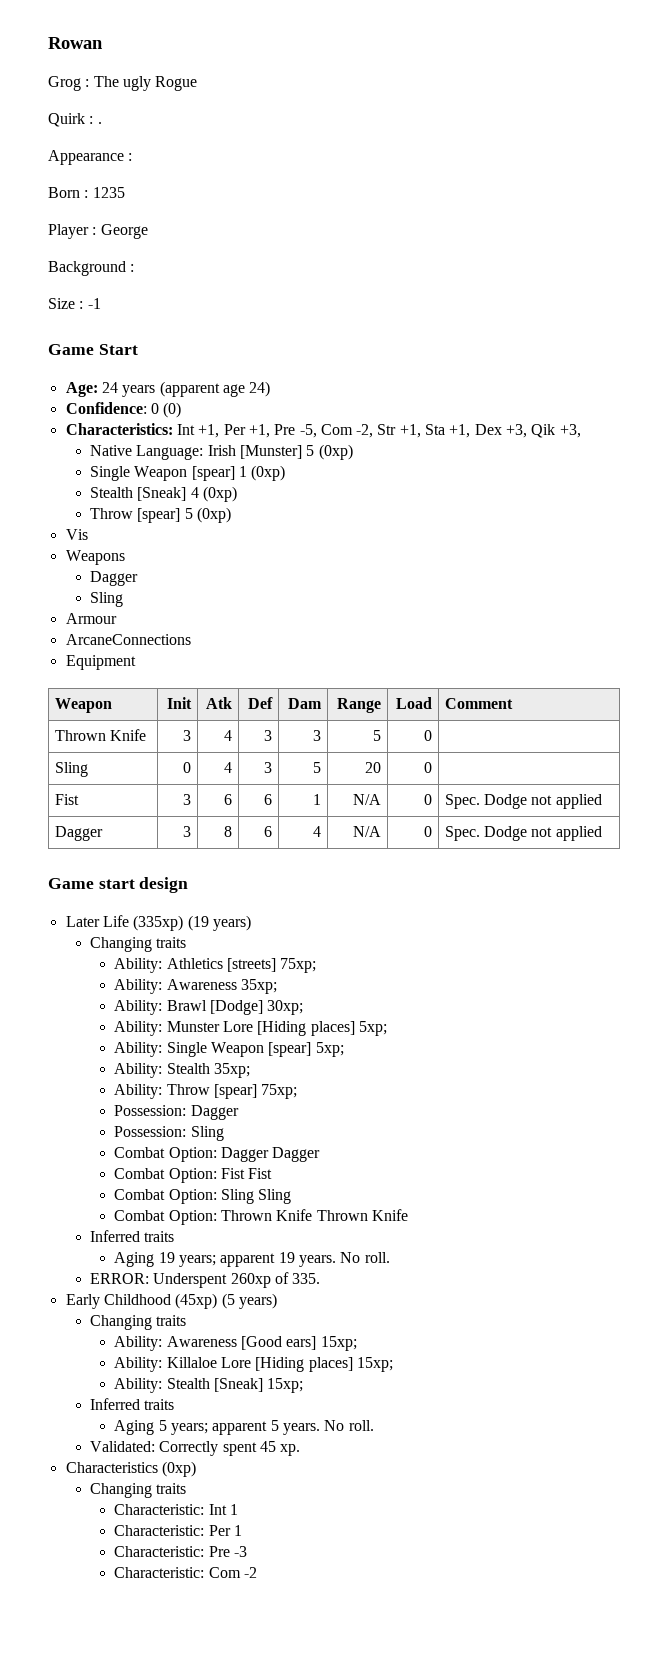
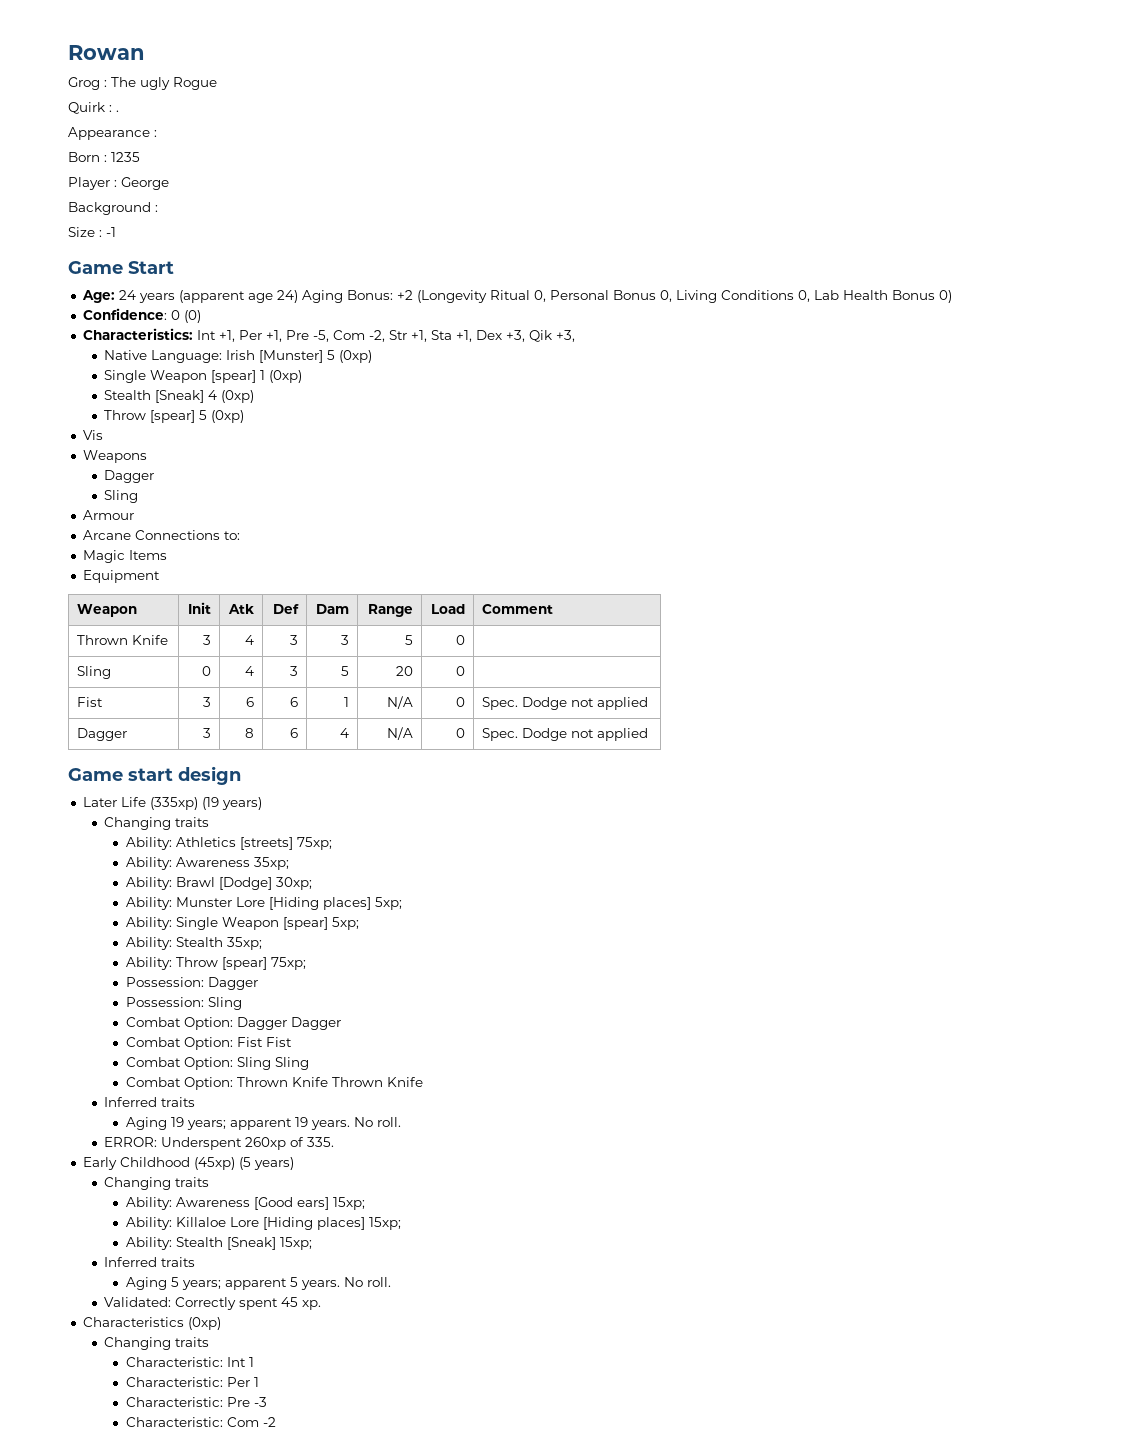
- Age: 24 years (apparent age 24)
+ Age: 24 years (apparent age 24) Aging Bonus: +2 (Longevity Ritual 0, Personal Bonus 0, Living Conditions 0, Lab Health Bonus 0)
- ArcaneConnections
+ Arcane Connections to:
+ Magic Items

